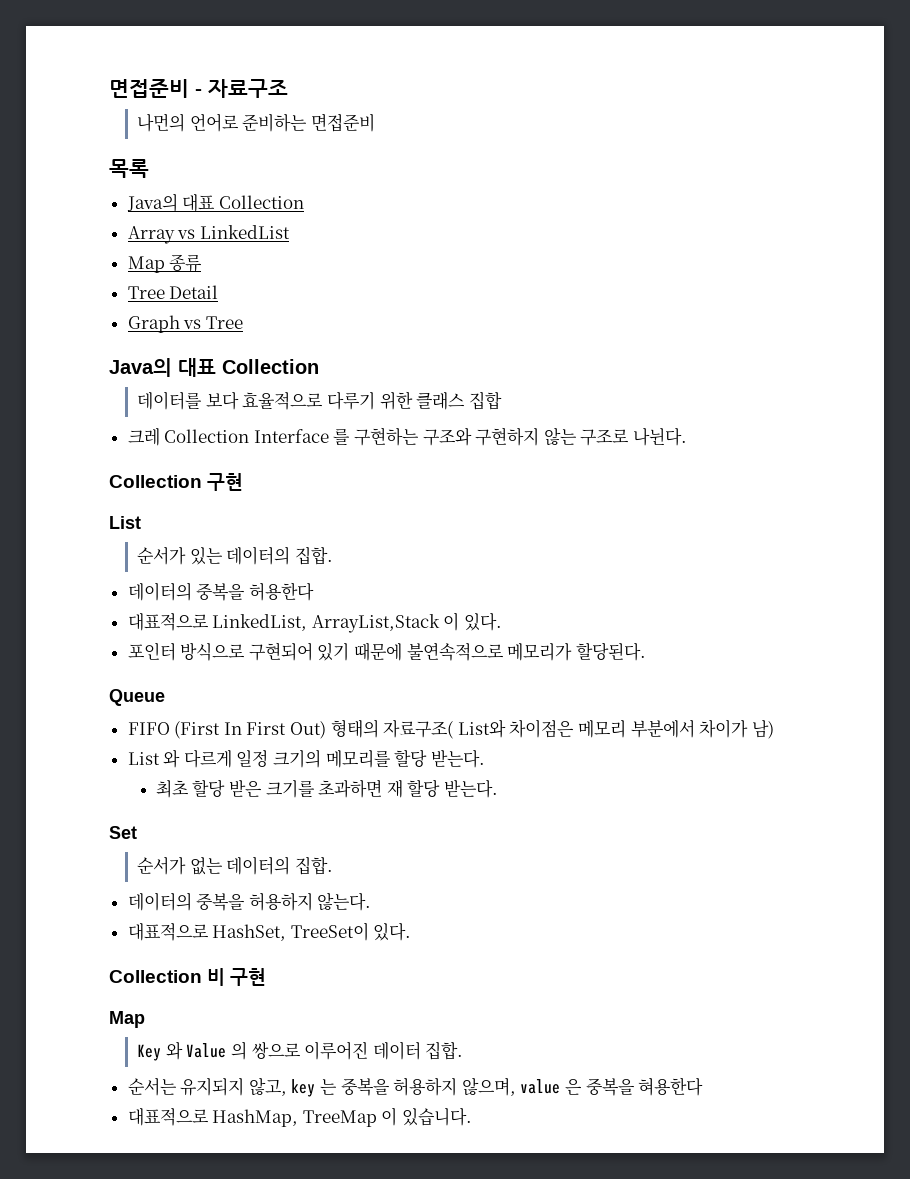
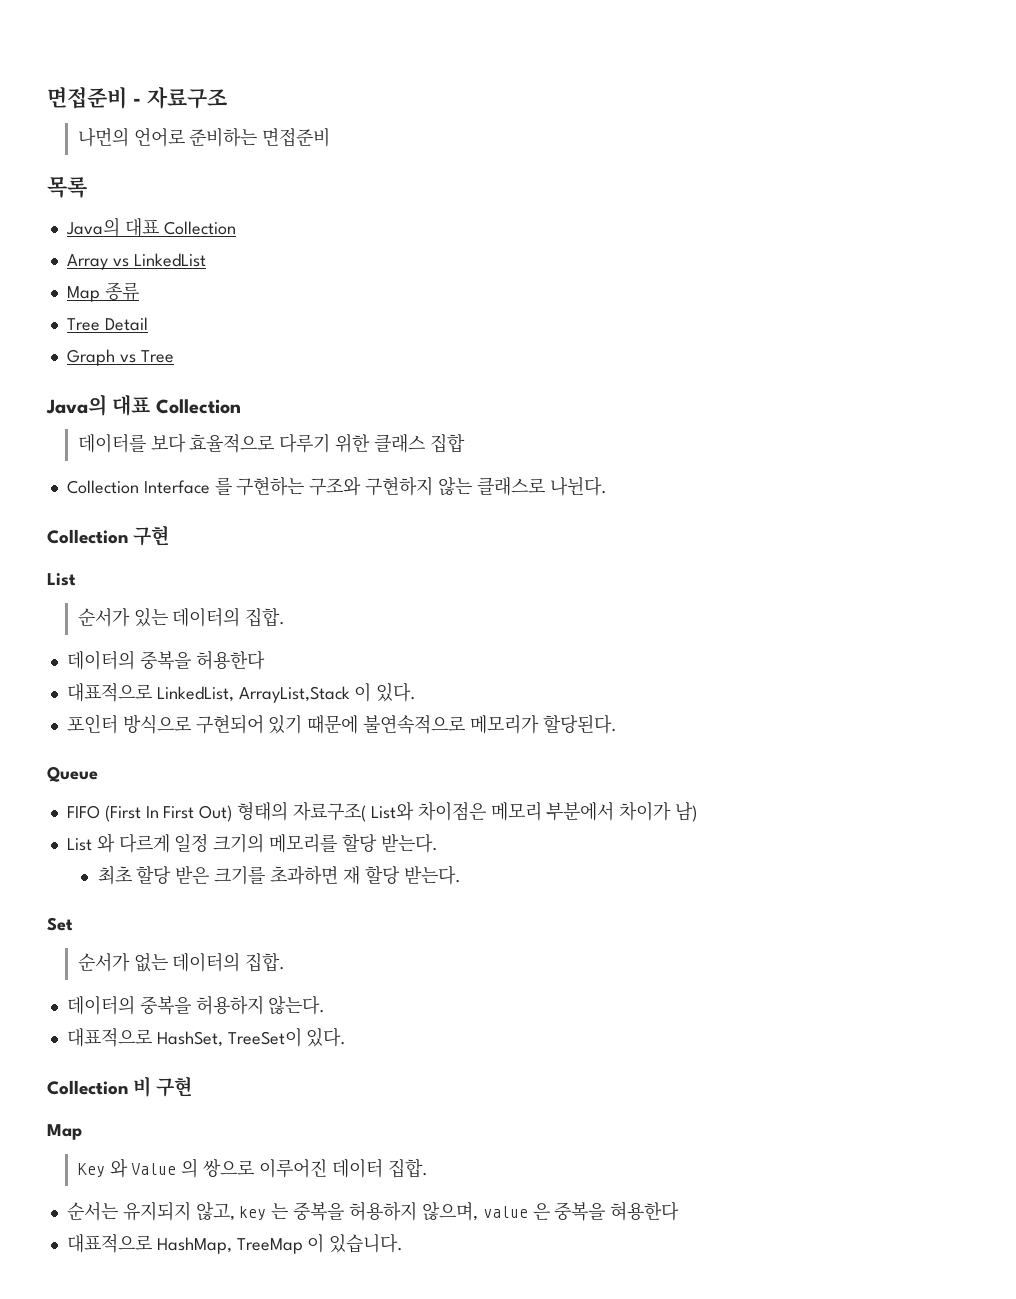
- 크레 Collection Interface 를 구현하는 구조와 구현하지 않는 구조로 나뉜다.
+ Collection Interface 를 구현하는 구조와 구현하지 않는 클래스로 나뉜다.

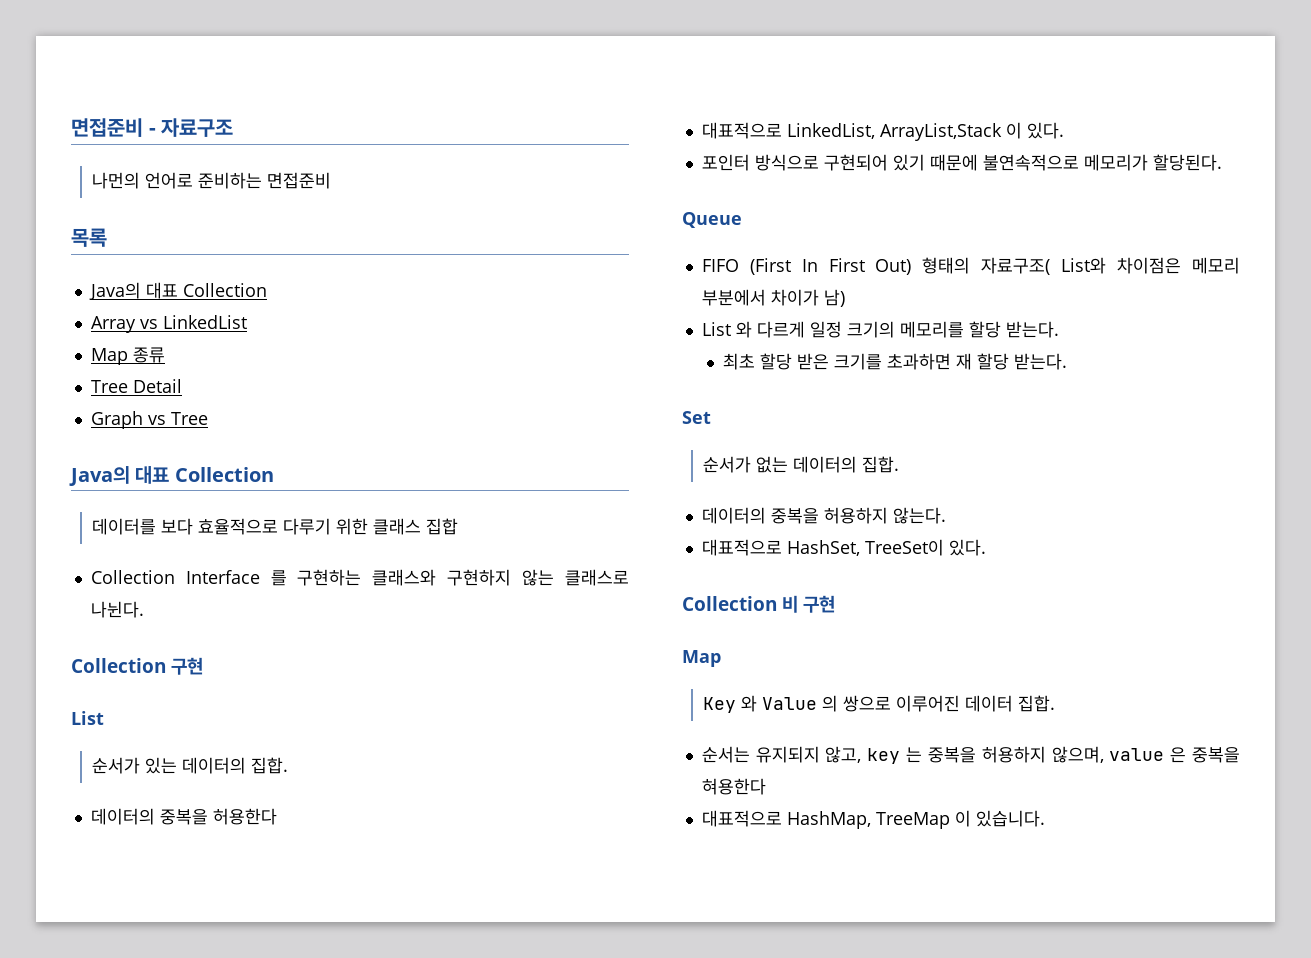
- Collection Interface 를 구현하는 구조와 구현하지 않는 클래스로 나뉜다.
+ Collection Interface 를 구현하는 클래스와 구현하지 않는 클래스로 나뉜다.

